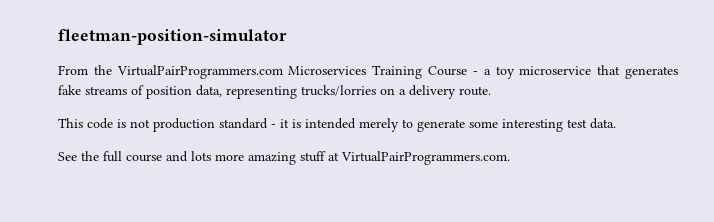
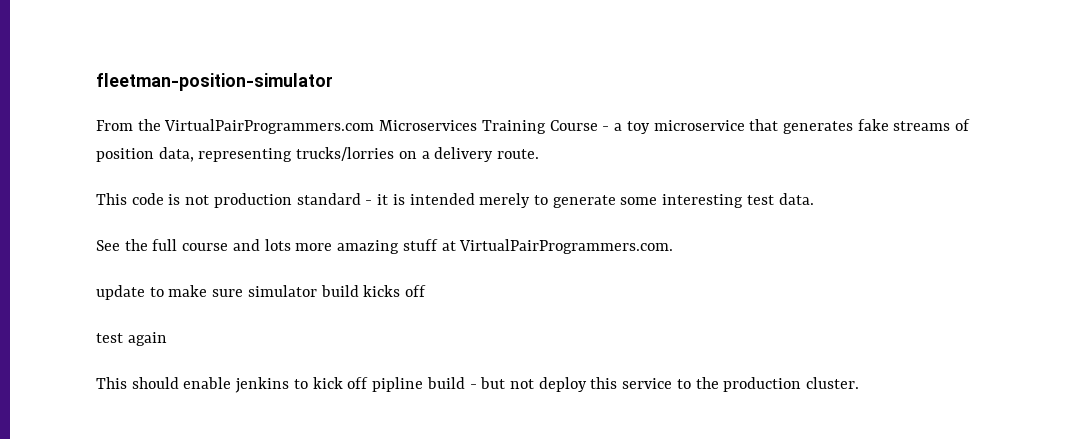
+ update to make sure simulator build kicks off
+ test again
+ This should enable jenkins to kick off pipline build - but not deploy this service to the production cluster.

